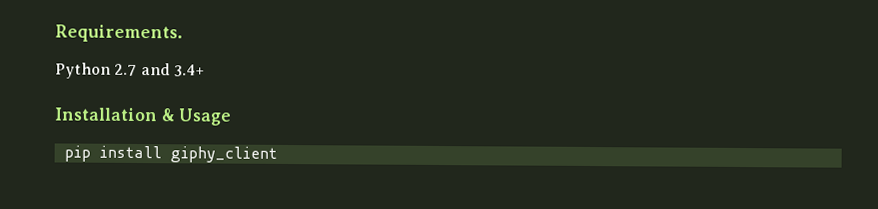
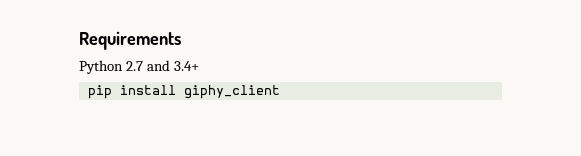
- Requirements.
+ Requirements
- Installation & Usage

